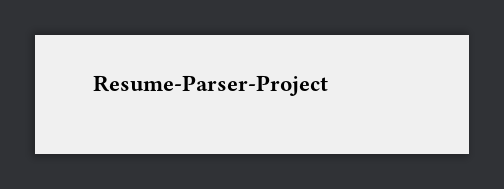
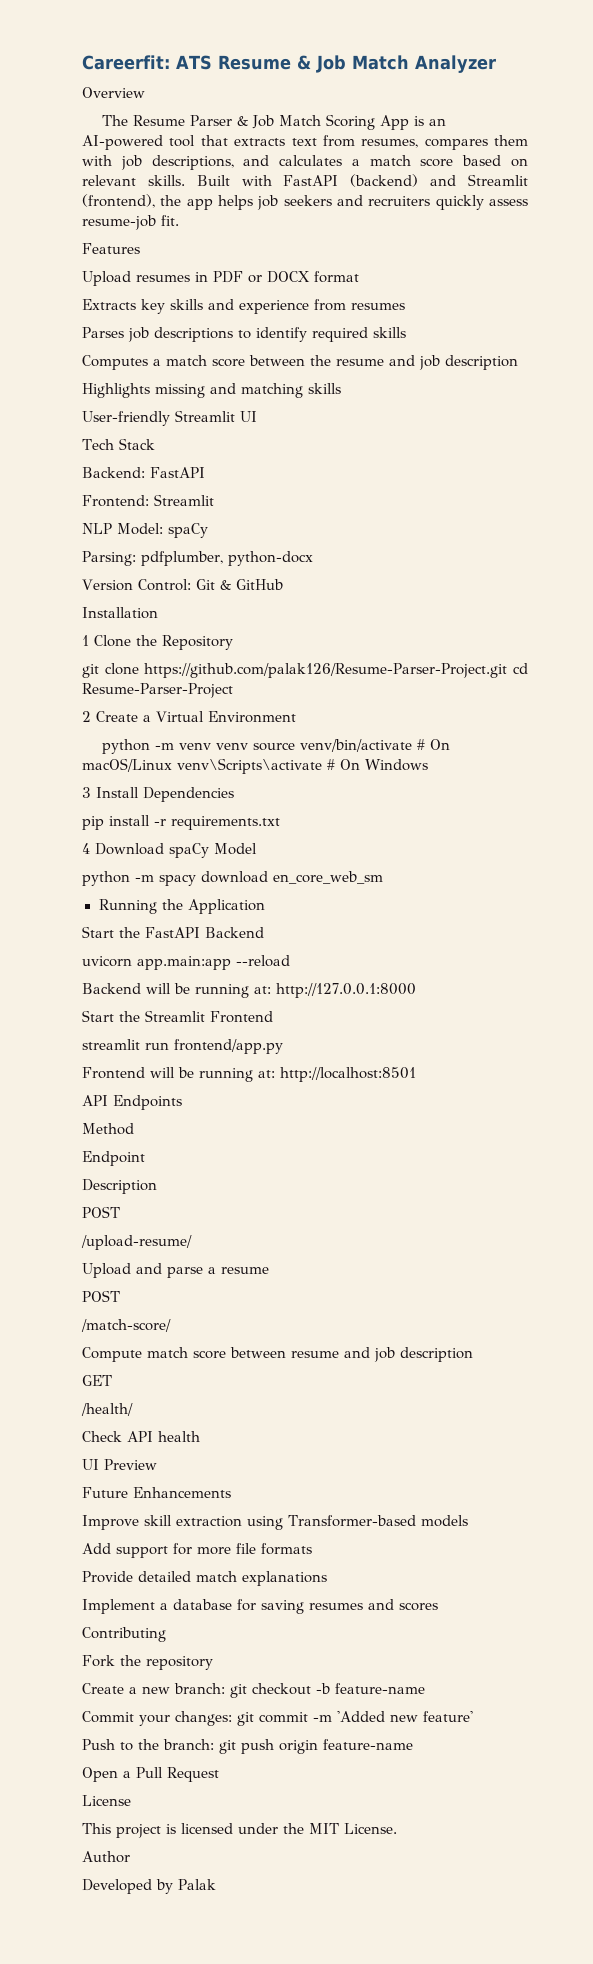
- Resume-Parser-Project
+ Careerfit: ATS Resume & Job Match Analyzer
+ Overview
+ The Resume Parser & Job Match Scoring App is an AI-powered tool that extracts text from resumes, compares them with job descriptions, and calculates a match score based on relevant skills. Built with FastAPI (backend) and Streamlit (frontend), the app helps job seekers and recruiters quickly assess resume-job fit.
+ Features
+ Upload resumes in PDF or DOCX format
+ Extracts key skills and experience from resumes
+ Parses job descriptions to identify required skills
+ Computes a match score between the resume and job description
+ Highlights missing and matching skills
+ User-friendly Streamlit UI
+ Tech Stack
+ Backend: FastAPI
+ Frontend: Streamlit
+ NLP Model: spaCy
+ Parsing: pdfplumber, python-docx
+ Version Control: Git & GitHub
+ Installation
+ 1 Clone the Repository
+ git clone https://github.com/palak126/Resume-Parser-Project.git cd Resume-Parser-Project
+ 2 Create a Virtual Environment
+ python -m venv venv source venv/bin/activate # On macOS/Linux venv\Scripts\activate # On Windows
+ 3 Install Dependencies
+ pip install -r requirements.txt
+ 4 Download spaCy Model
+ python -m spacy download en_core_web_sm
+ Running the Application
+ Start the FastAPI Backend
+ uvicorn app.main:app --reload
+ Backend will be running at: http://127.0.0.1:8000
+ Start the Streamlit Frontend
+ streamlit run frontend/app.py
+ Frontend will be running at: http://localhost:8501
+ API Endpoints
+ Method
+ Endpoint
+ Description
+ POST
+ /upload-resume/
+ Upload and parse a resume
+ POST
+ /match-score/
+ Compute match score between resume and job description
+ GET
+ /health/
+ Check API health
+ UI Preview
+ Future Enhancements
+ Improve skill extraction using Transformer-based models
+ Add support for more file formats
+ Provide detailed match explanations
+ Implement a database for saving resumes and scores
+ Contributing
+ Fork the repository
+ Create a new branch: git checkout -b feature-name
+ Commit your changes: git commit -m 'Added new feature'
+ Push to the branch: git push origin feature-name
+ Open a Pull Request
+ License
+ This project is licensed under the MIT License.
+ Author
+ Developed by Palak

